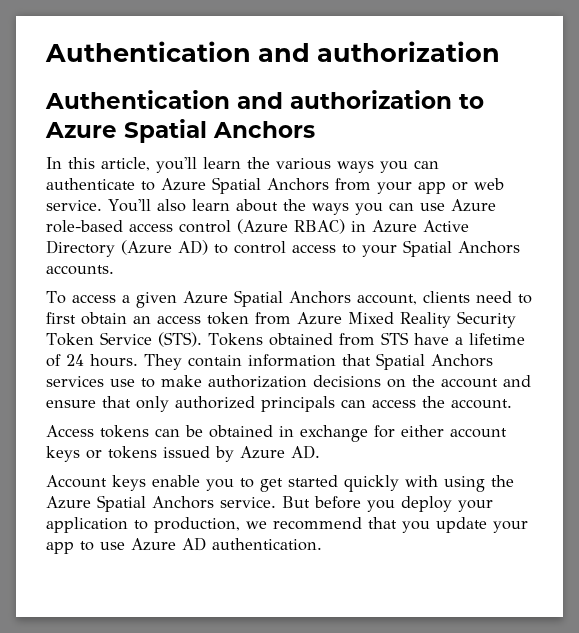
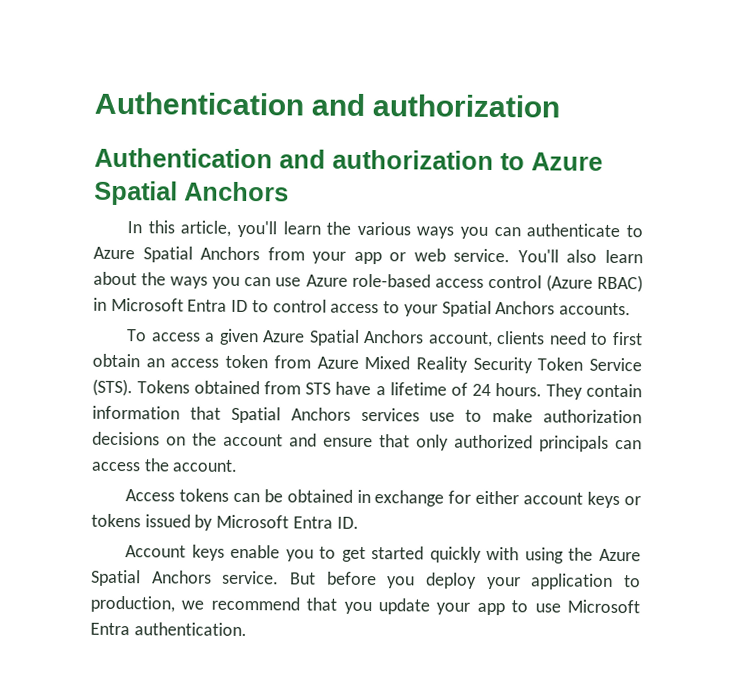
- You'll also learn about the ways you can use Azure role-based access control (Azure RBAC) in Azure Active Directory (Azure AD) to control access to your Spatial Anchors accounts.
+ You'll also learn about the ways you can use Azure role-based access control (Azure RBAC) in Microsoft Entra ID to control access to your Spatial Anchors accounts.
- Access tokens can be obtained in exchange for either account keys or tokens issued by Azure AD.
+ Access tokens can be obtained in exchange for either account keys or tokens issued by Microsoft Entra ID.
- But before you deploy your application to production, we recommend that you update your app to use Azure AD authentication.
+ But before you deploy your application to production, we recommend that you update your app to use Microsoft Entra authentication.

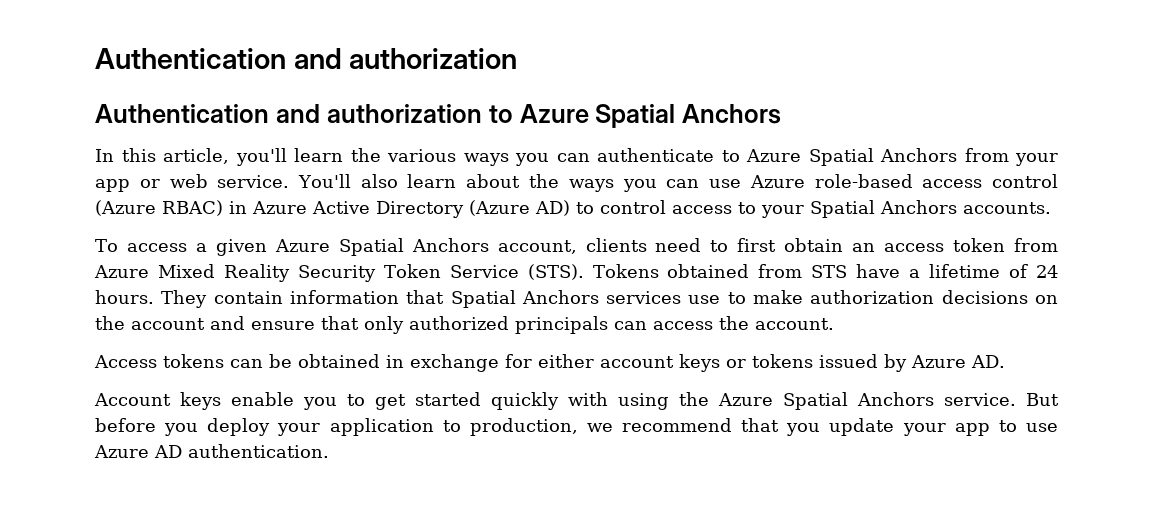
- You'll also learn about the ways you can use Azure role-based access control (Azure RBAC) in Microsoft Entra ID to control access to your Spatial Anchors accounts.
+ You'll also learn about the ways you can use Azure role-based access control (Azure RBAC) in Azure Active Directory (Azure AD) to control access to your Spatial Anchors accounts.
- Access tokens can be obtained in exchange for either account keys or tokens issued by Microsoft Entra ID.
+ Access tokens can be obtained in exchange for either account keys or tokens issued by Azure AD.
- But before you deploy your application to production, we recommend that you update your app to use Microsoft Entra authentication.
+ But before you deploy your application to production, we recommend that you update your app to use Azure AD authentication.

